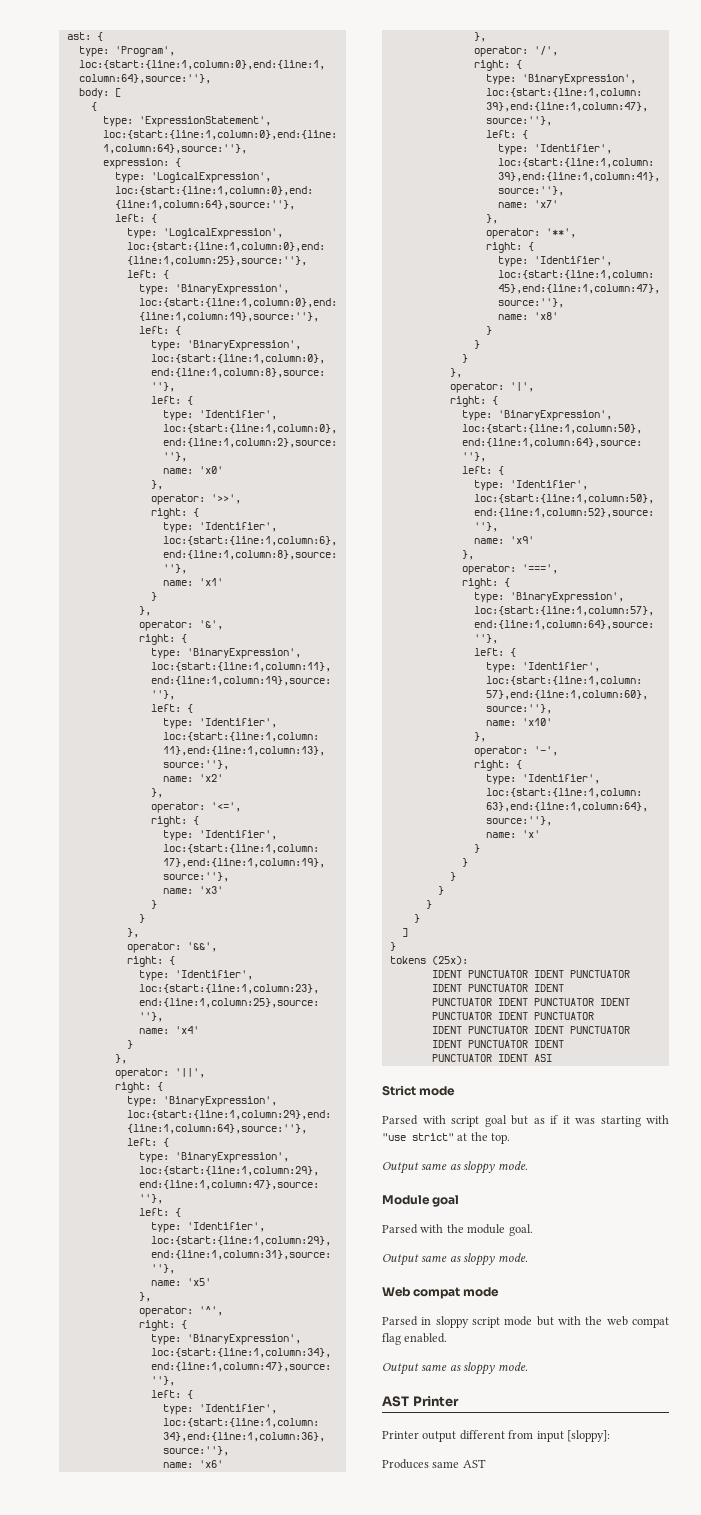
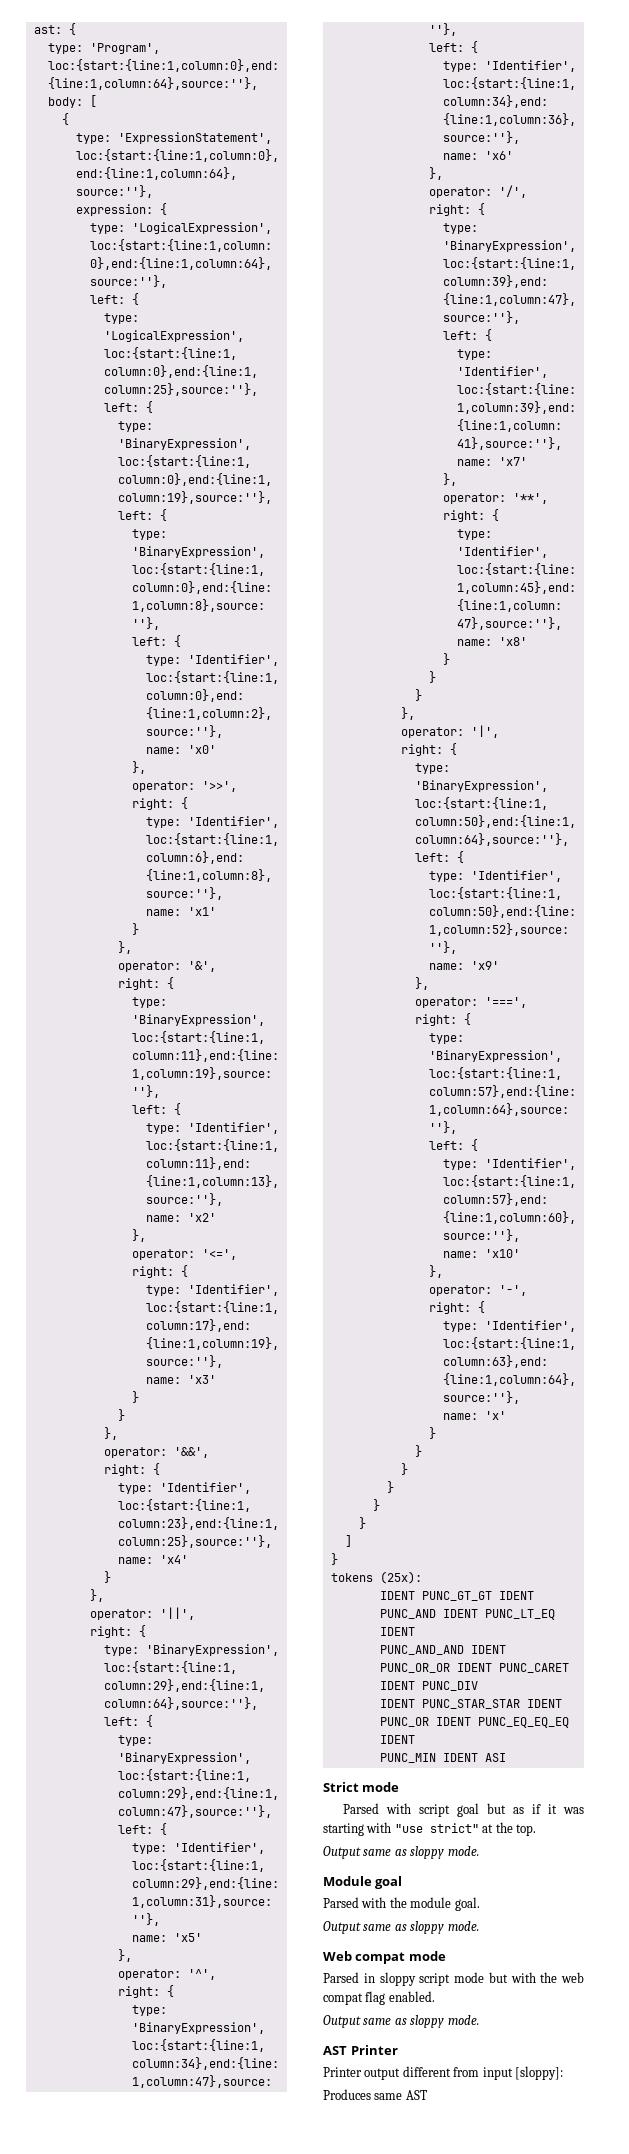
  tokens (25x):
- IDENT PUNCTUATOR IDENT PUNCTUATOR IDENT PUNCTUATOR IDENT
- PUNCTUATOR IDENT PUNCTUATOR IDENT PUNCTUATOR IDENT PUNCTUATOR
- IDENT PUNCTUATOR IDENT PUNCTUATOR IDENT PUNCTUATOR IDENT
- PUNCTUATOR IDENT ASI
+ IDENT PUNC_GT_GT IDENT PUNC_AND IDENT PUNC_LT_EQ IDENT
+ PUNC_AND_AND IDENT PUNC_OR_OR IDENT PUNC_CARET IDENT PUNC_DIV
+ IDENT PUNC_STAR_STAR IDENT PUNC_OR IDENT PUNC_EQ_EQ_EQ IDENT
+ PUNC_MIN IDENT ASI

